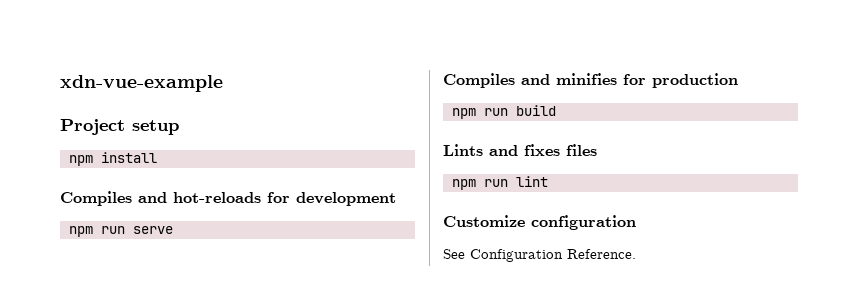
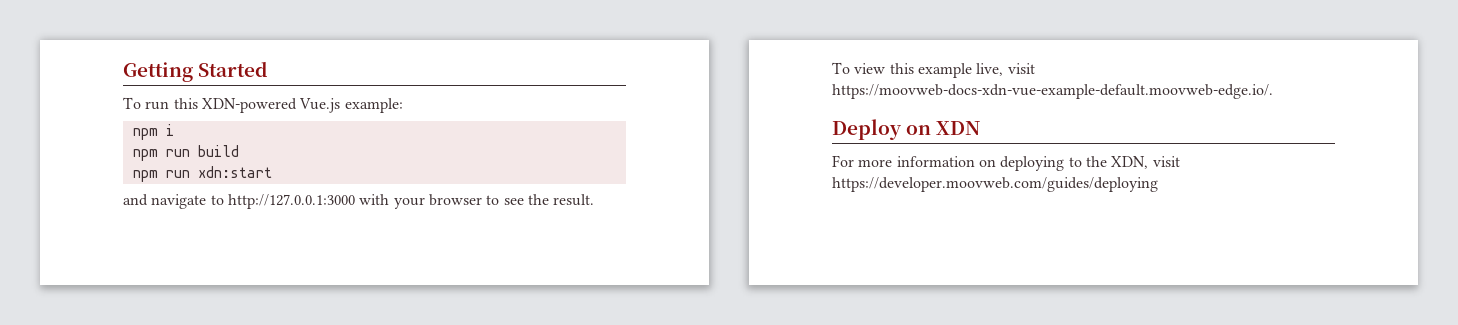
- xdn-vue-example
- Project setup
- npm install
- Compiles and hot-reloads for development
- npm run serve
- Compiles and minifies for production
+ Getting Started
+ To run this XDN-powered Vue.js example:
+ npm i
  npm run build
- Lints and fixes files
- npm run lint
- Customize configuration
- See Configuration Reference.
+ npm run xdn:start
+ and navigate to http://127.0.0.1:3000 with your browser to see the result.
+ To view this example live, visit https://moovweb-docs-xdn-vue-example-default.moovweb-edge.io/.
+ Deploy on XDN
+ For more information on deploying to the XDN, visit https://developer.moovweb.com/guides/deploying

